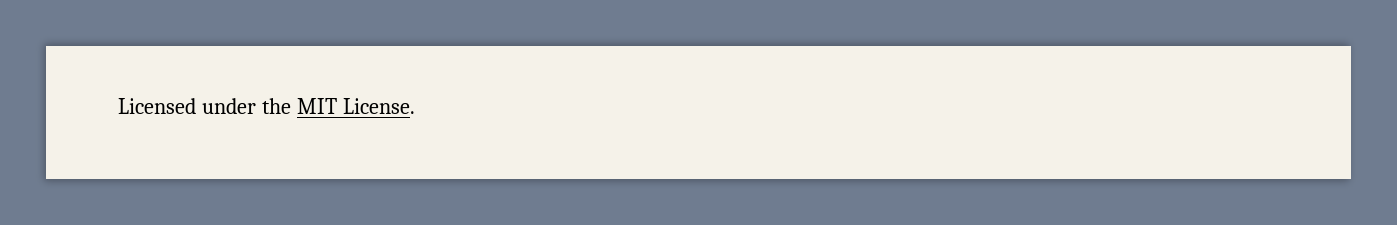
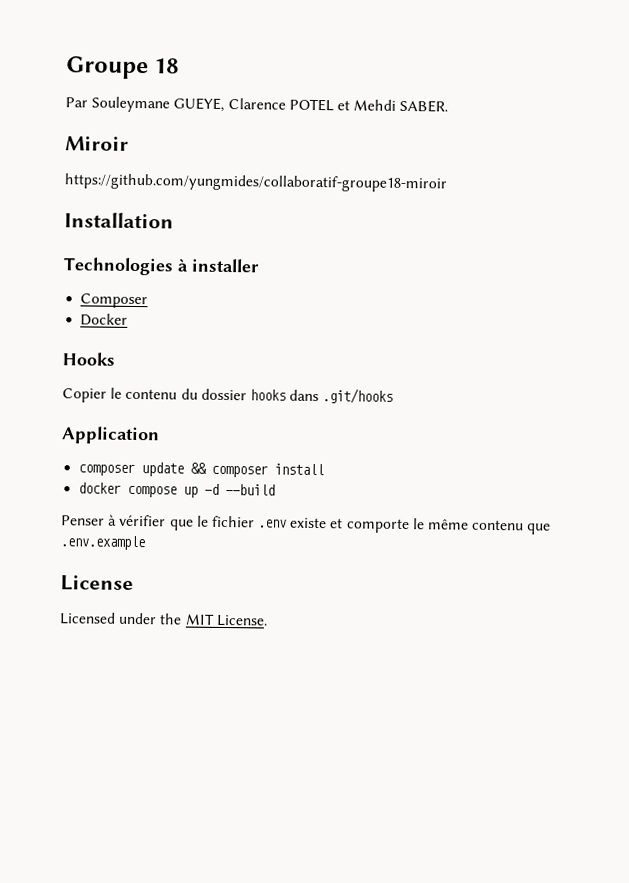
+ Groupe 18
+ Par Souleymane GUEYE, Clarence POTEL et Mehdi SABER.
+ Miroir
+ https://github.com/yungmides/collaboratif-groupe18-miroir
+ Installation
+ Technologies à installer
+ Composer
+ Docker
+ Hooks
+ Copier le contenu du dossier hooks dans .git/hooks
+ Application
+ composer update && composer install
+ docker compose up -d --build
+ Penser à vérifier que le fichier .env existe et comporte le même contenu que .env.example
+ License

